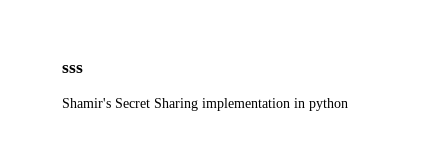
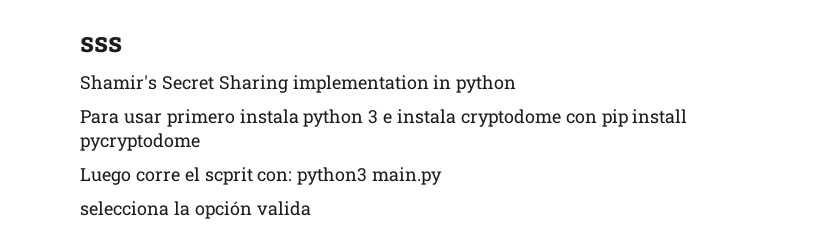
+ Para usar primero instala python 3 e instala cryptodome con pip install pycryptodome
+ Luego corre el scprit con: python3 main.py
+ selecciona la opción valida

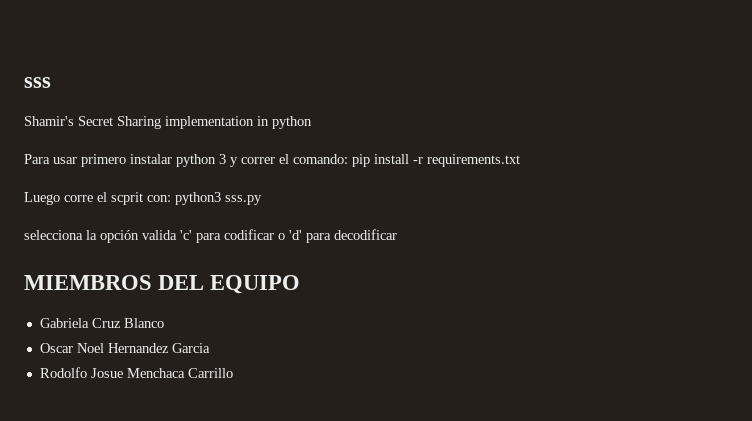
- Para usar primero instala python 3 e instala cryptodome con pip install pycryptodome
+ Para usar primero instalar python 3 y correr el comando: pip install -r requirements.txt
- Luego corre el scprit con: python3 main.py
+ Luego corre el scprit con: python3 sss.py
- selecciona la opción valida
+ selecciona la opción valida 'c' para codificar o 'd' para decodificar
+ MIEMBROS DEL EQUIPO
+ Gabriela Cruz Blanco
+ Oscar Noel Hernandez Garcia
+ Rodolfo Josue Menchaca Carrillo

